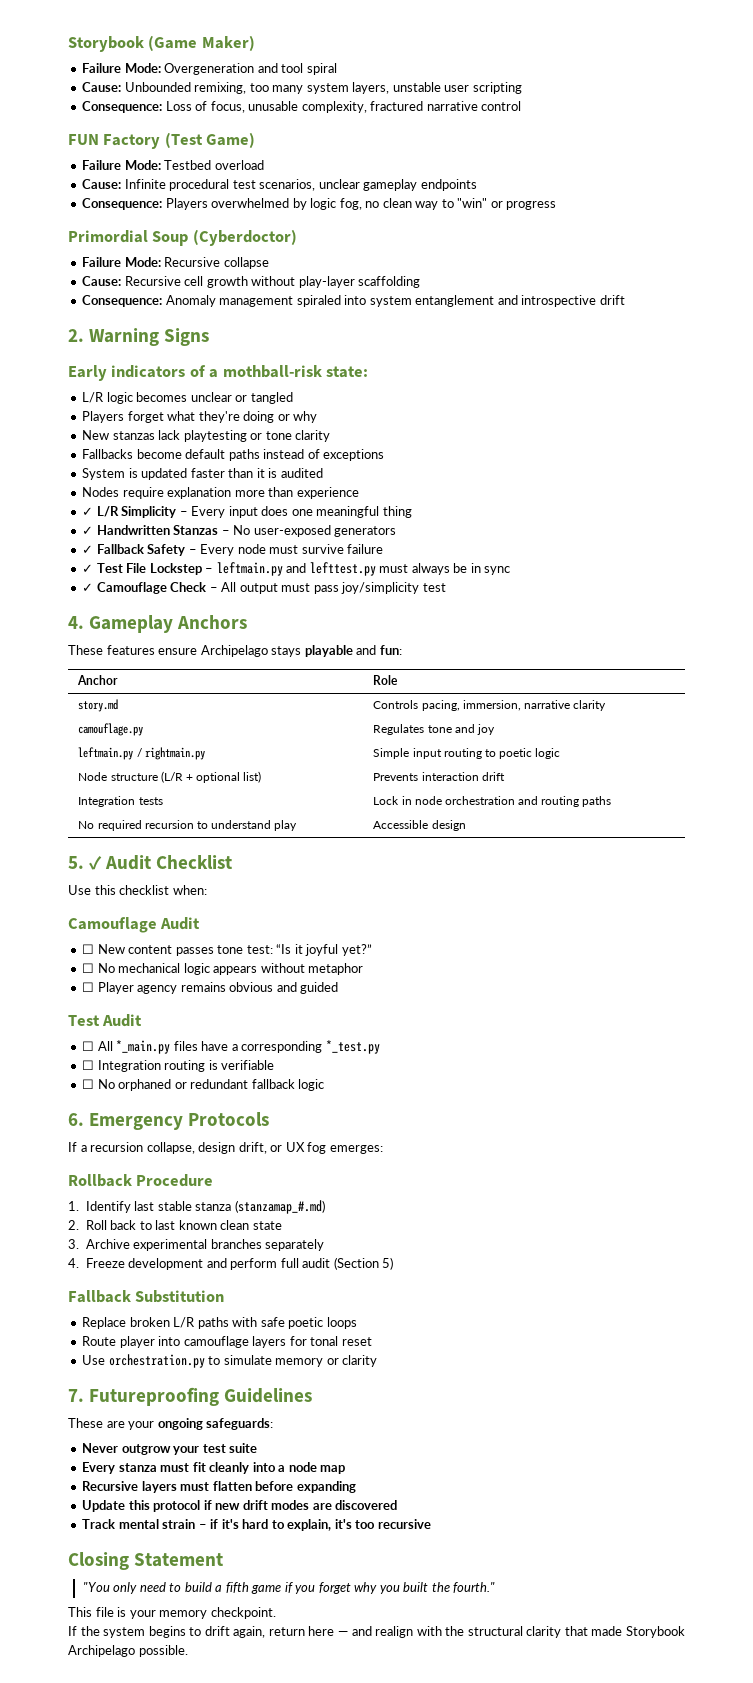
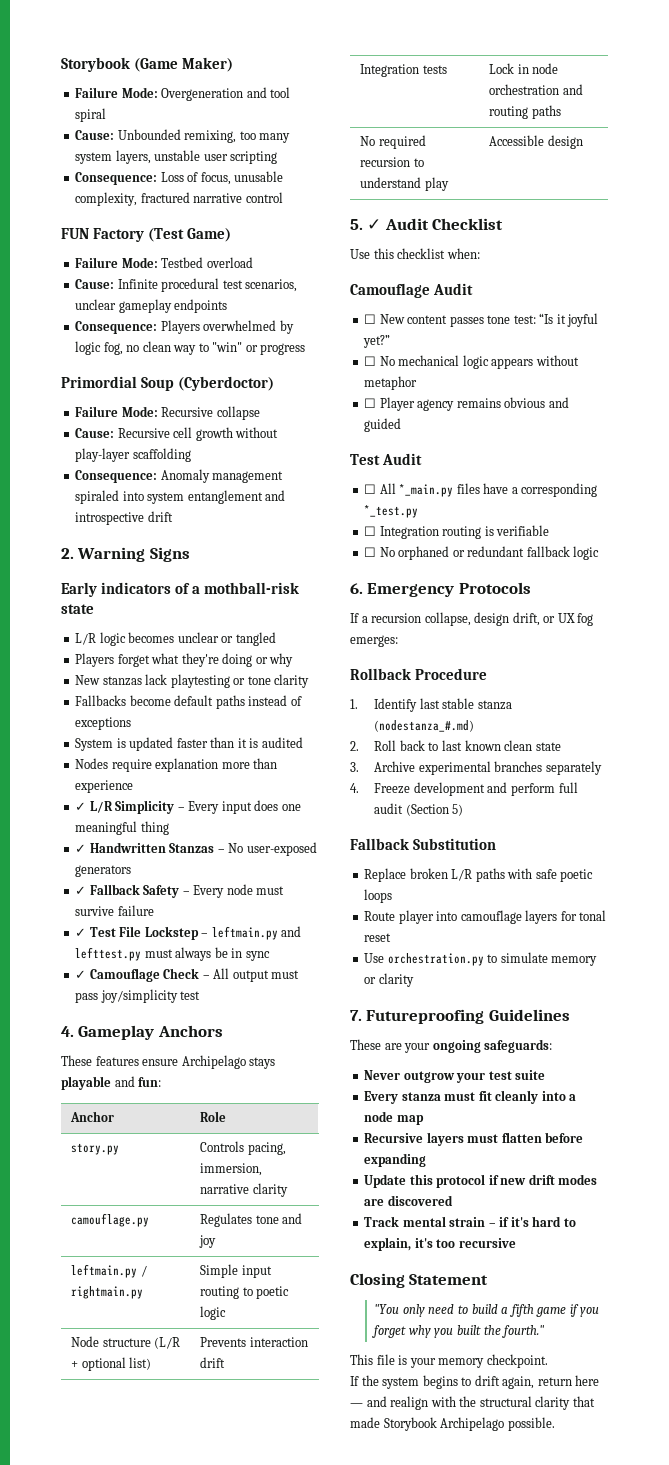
- Early indicators of a mothball-risk state:
+ Early indicators of a mothball-risk state
- story.md | Controls pacing, immersion, narrative clarity
+ story.py | Controls pacing, immersion, narrative clarity
- 1. Identify last stable stanza (stanzamap_#.md)
+ 1. Identify last stable stanza (nodestanza_#.md)

